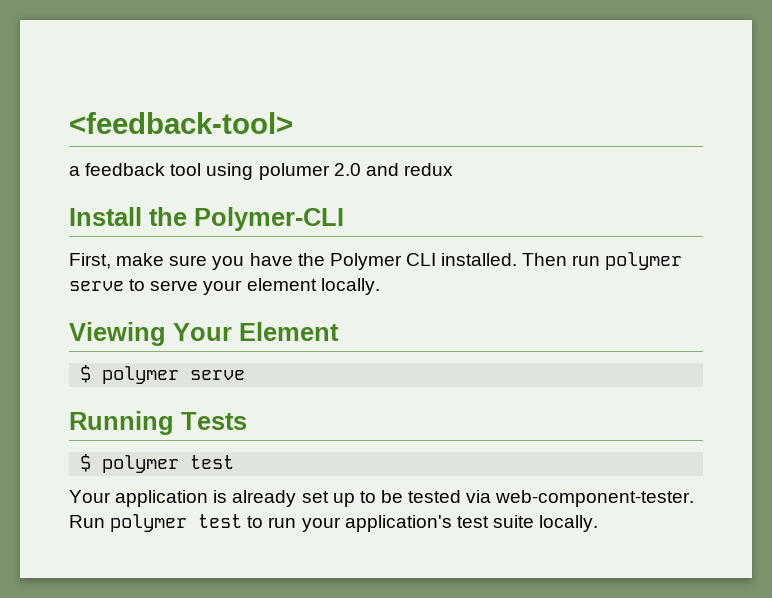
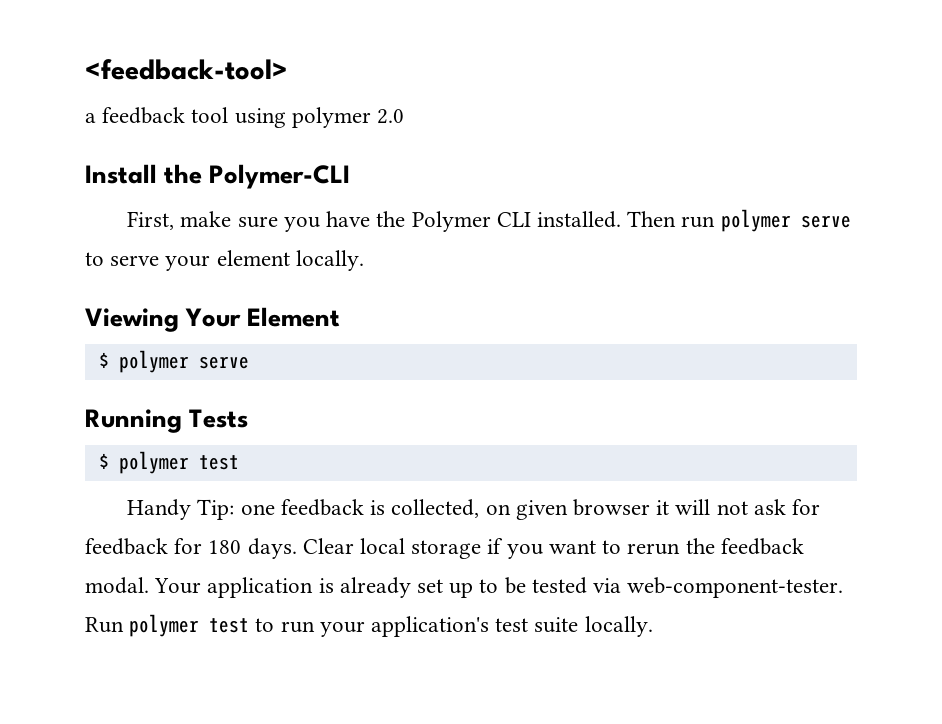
- a feedback tool using polumer 2.0 and redux
+ a feedback tool using polymer 2.0
+ Handy Tip: one feedback is collected, on given browser it will not ask for feedback for 180 days. Clear local storage if you want to rerun the feedback modal.

